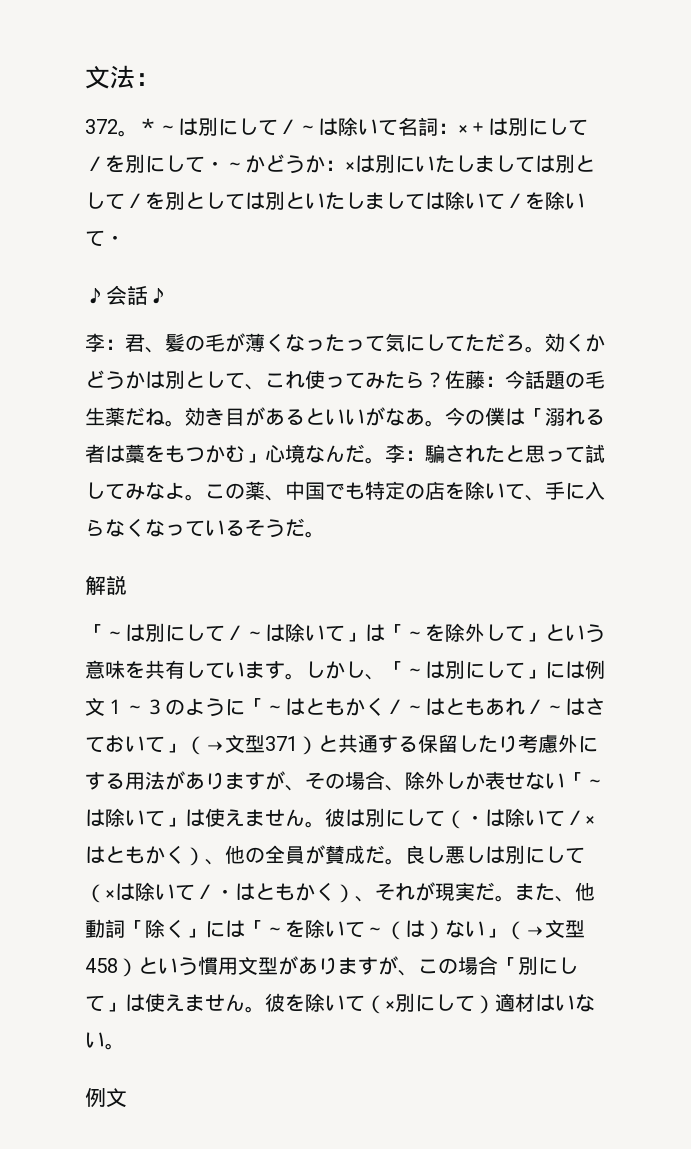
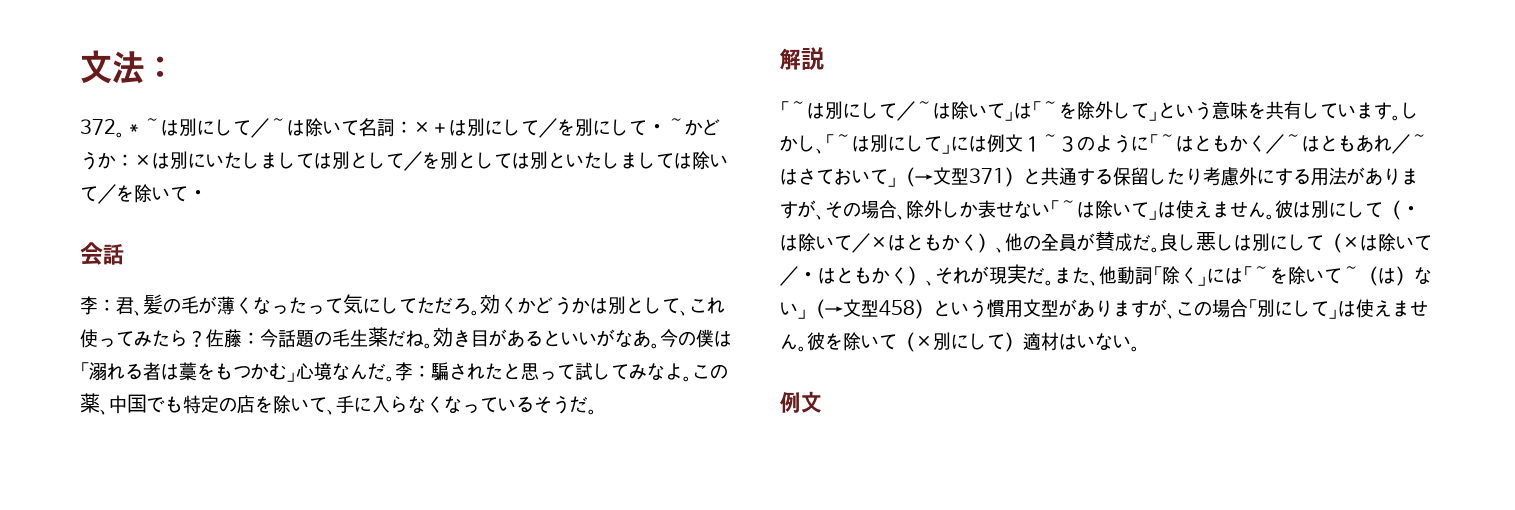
- ♪会話♪
+ 会話

